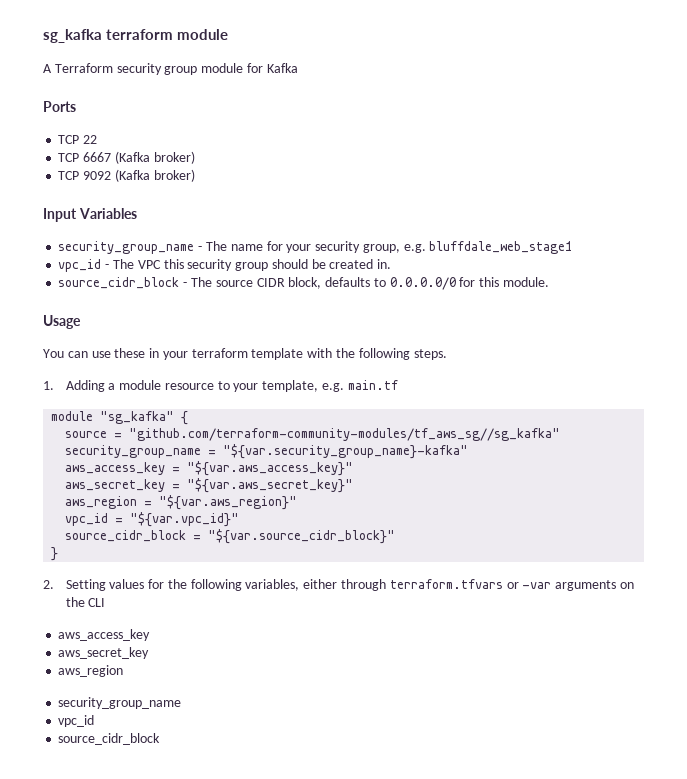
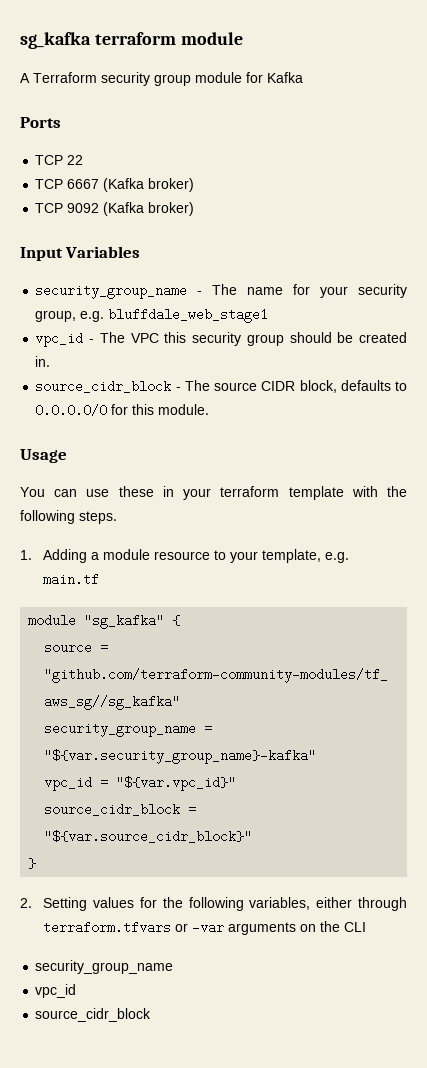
- aws_access_key = "${var.aws_access_key}"
- aws_secret_key = "${var.aws_secret_key}"
- aws_region = "${var.aws_region}"
  2. Setting values for the following variables, either through terraform.tfvars or -var arguments on the CLI
- aws_access_key
- aws_secret_key
- aws_region

